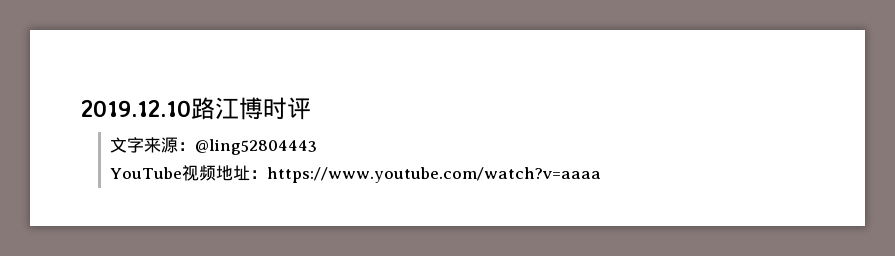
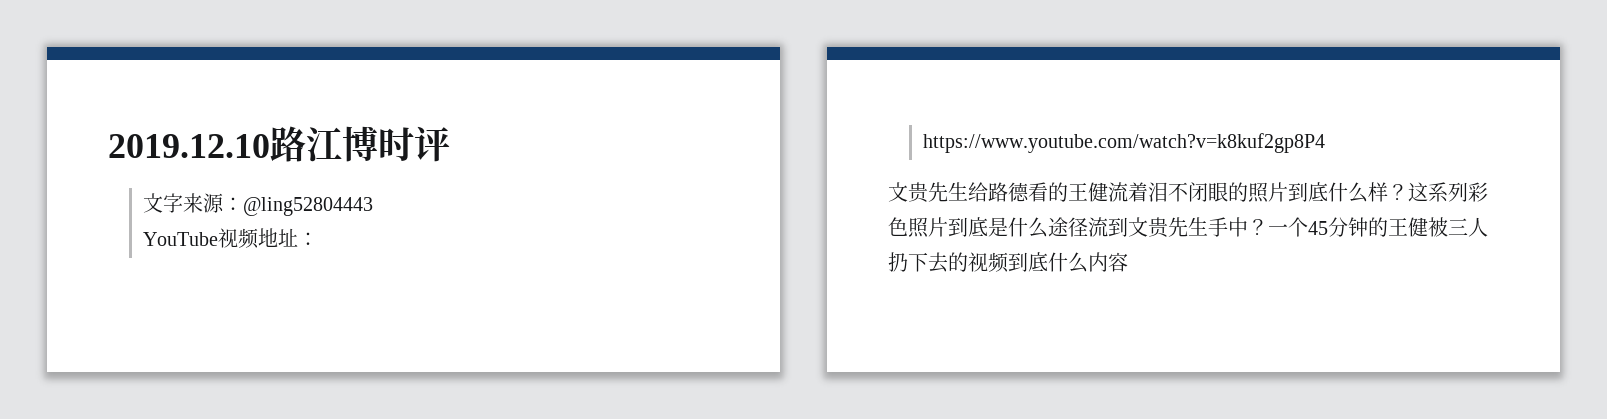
- YouTube视频地址：https://www.youtube.com/watch?v=aaaa
+ YouTube视频地址：https://www.youtube.com/watch?v=k8kuf2gp8P4
+ 文贵先生给路德看的王健流着泪不闭眼的照片到底什么样？这系列彩色照片到底是什么途径流到文贵先生手中？一个45分钟的王健被三人扔下去的视频到底什么内容

